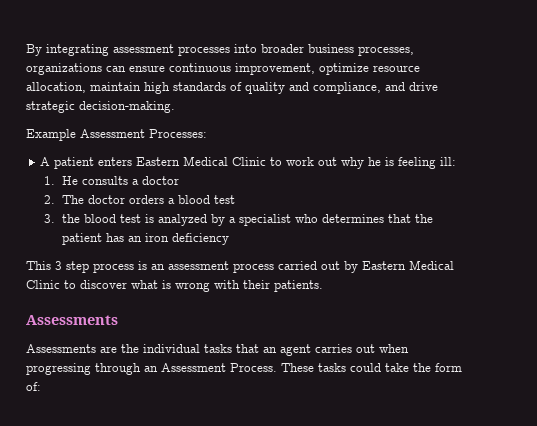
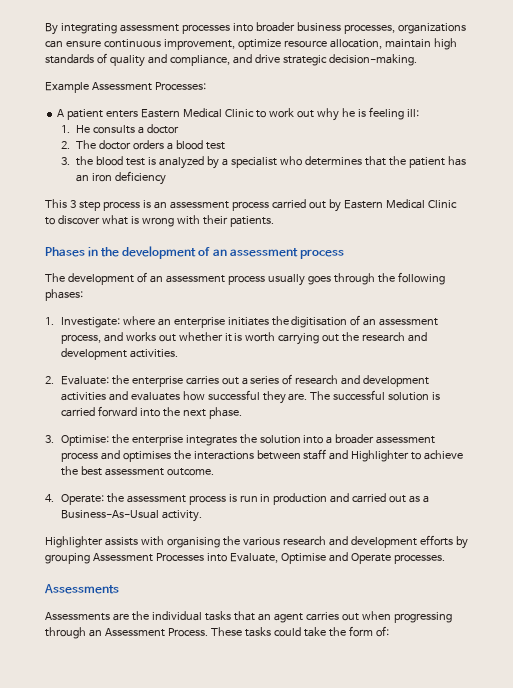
+ Phases in the development of an assessment process
+ The development of an assessment process usually goes through the following phases:
+ 1. Investigate: where an enterprise initiates the digitisation of an assessment process, and works out whether it is worth carrying out the research and development activities.
+ 2. Evaluate: the enterprise carries out a series of research and development activities and evaluates how successful they are. The successful solution is carried forward into the next phase.
+ 3. Optimise: the enterprise integrates the solution into a broader assessment process and optimises the interactions between staff and Highlighter to achieve the best assessment outcome.
+ 4. Operate: the assessment process is run in production and carried out as a Business-As-Usual activity.
+ Highlighter assists with organising the various research and development efforts by grouping Assessment Processes into Evaluate, Optimise and Operate processes.

